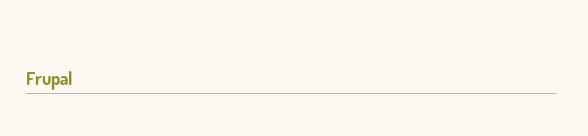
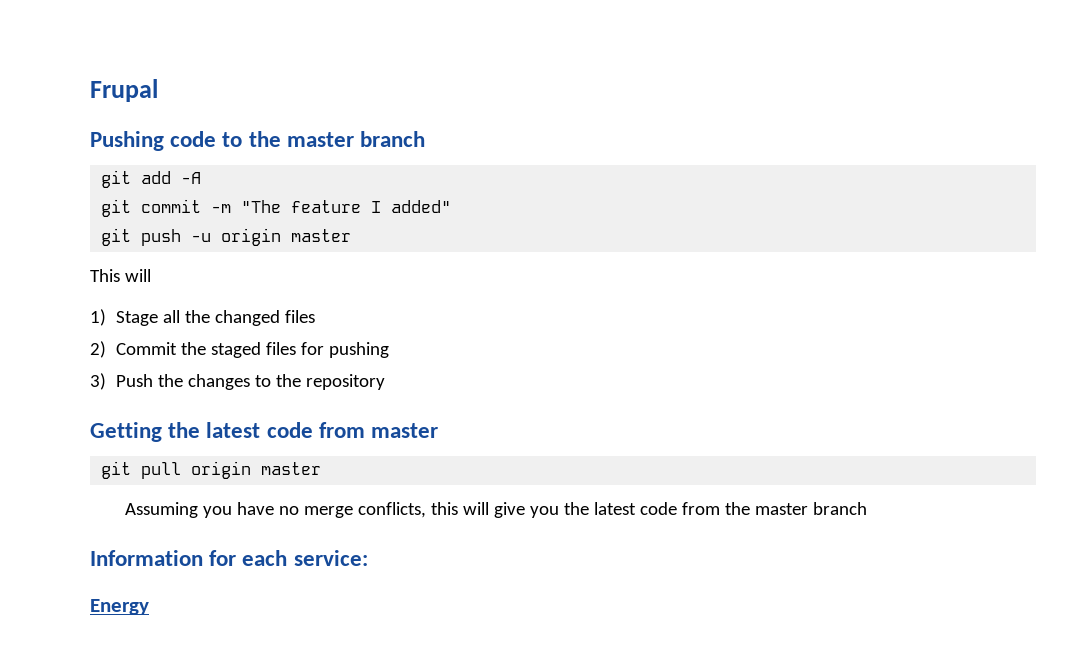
+ Pushing code to the master branch
+ git add -A
+ git commit -m "The feature I added"
+ git push -u origin master
+ This will
+ 1) Stage all the changed files
+ 2) Commit the staged files for pushing
+ 3) Push the changes to the repository
+ Getting the latest code from master
+ git pull origin master
+ Assuming you have no merge conflicts, this will give you the latest code from the master branch
+ Information for each service:
+ Energy

